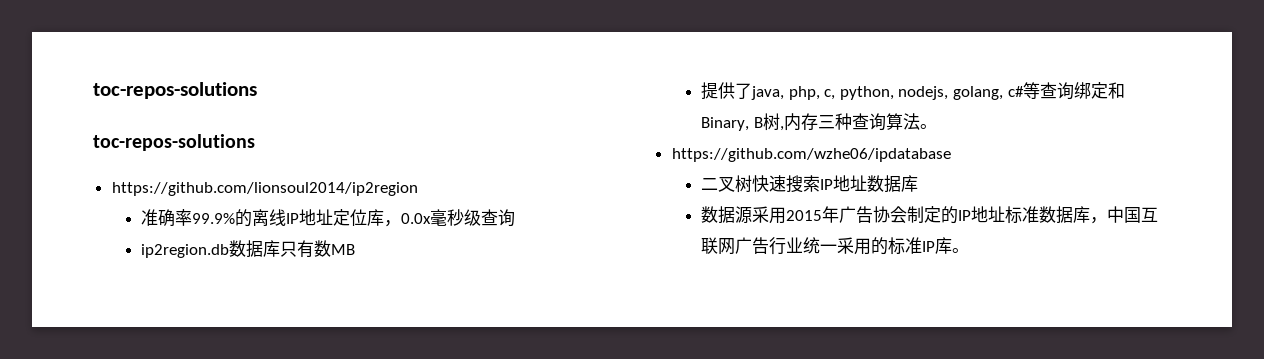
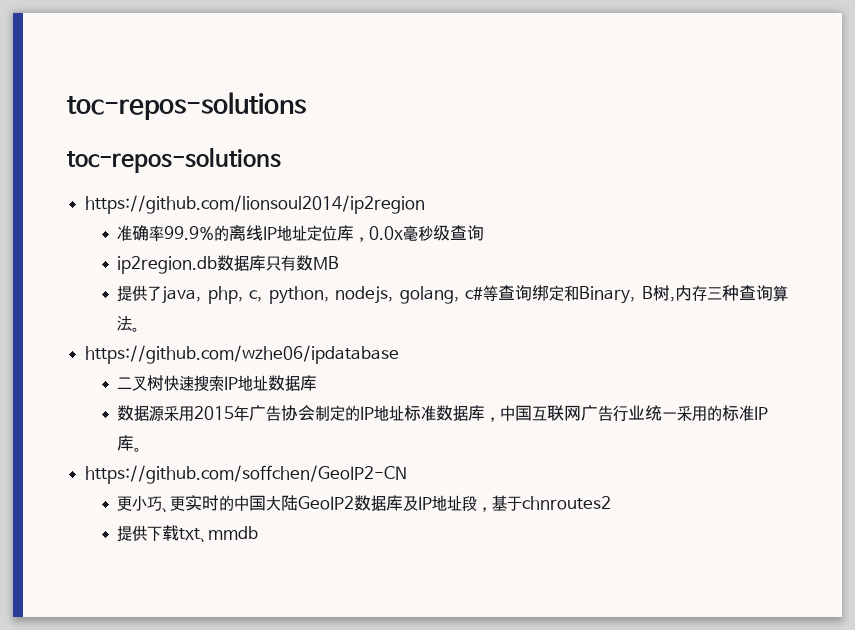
+ https://github.com/soffchen/GeoIP2-CN
+ 更小巧、更实时的中国大陆GeoIP2数据库及IP地址段，基于chnroutes2
+ 提供下载txt、mmdb

